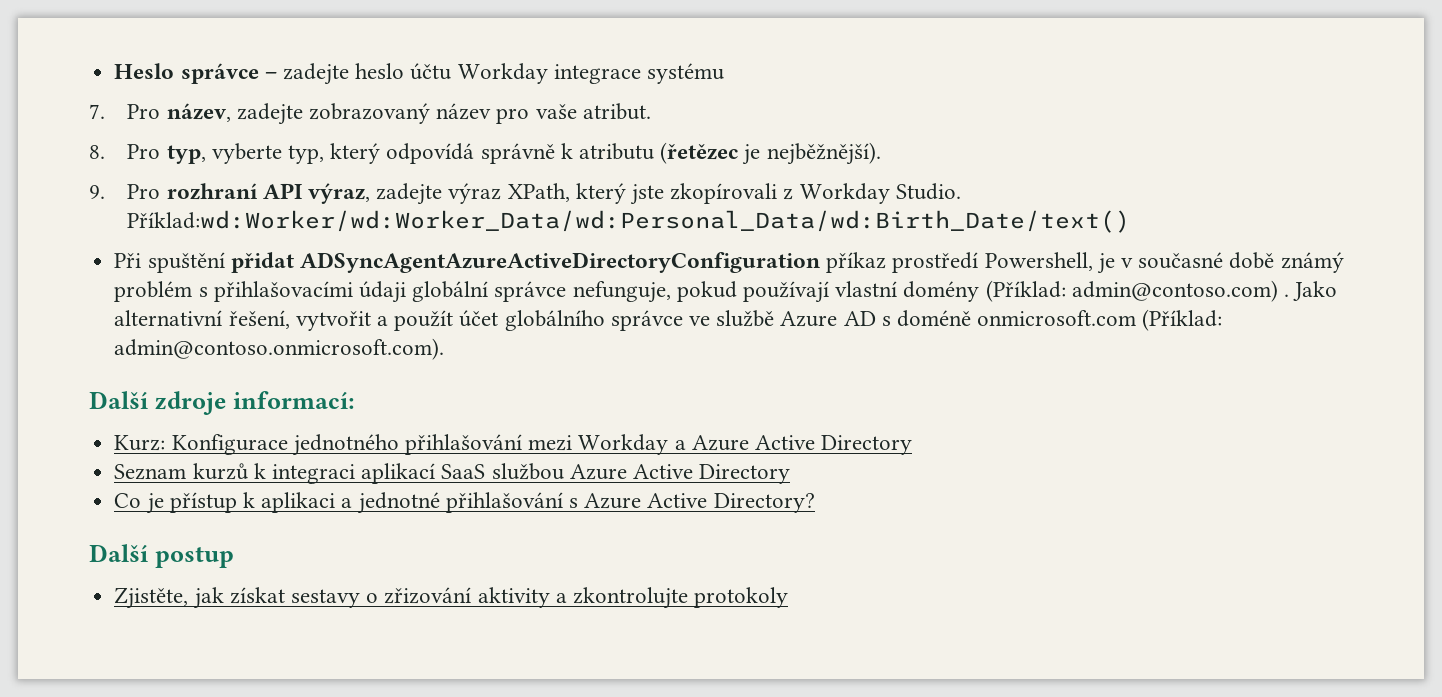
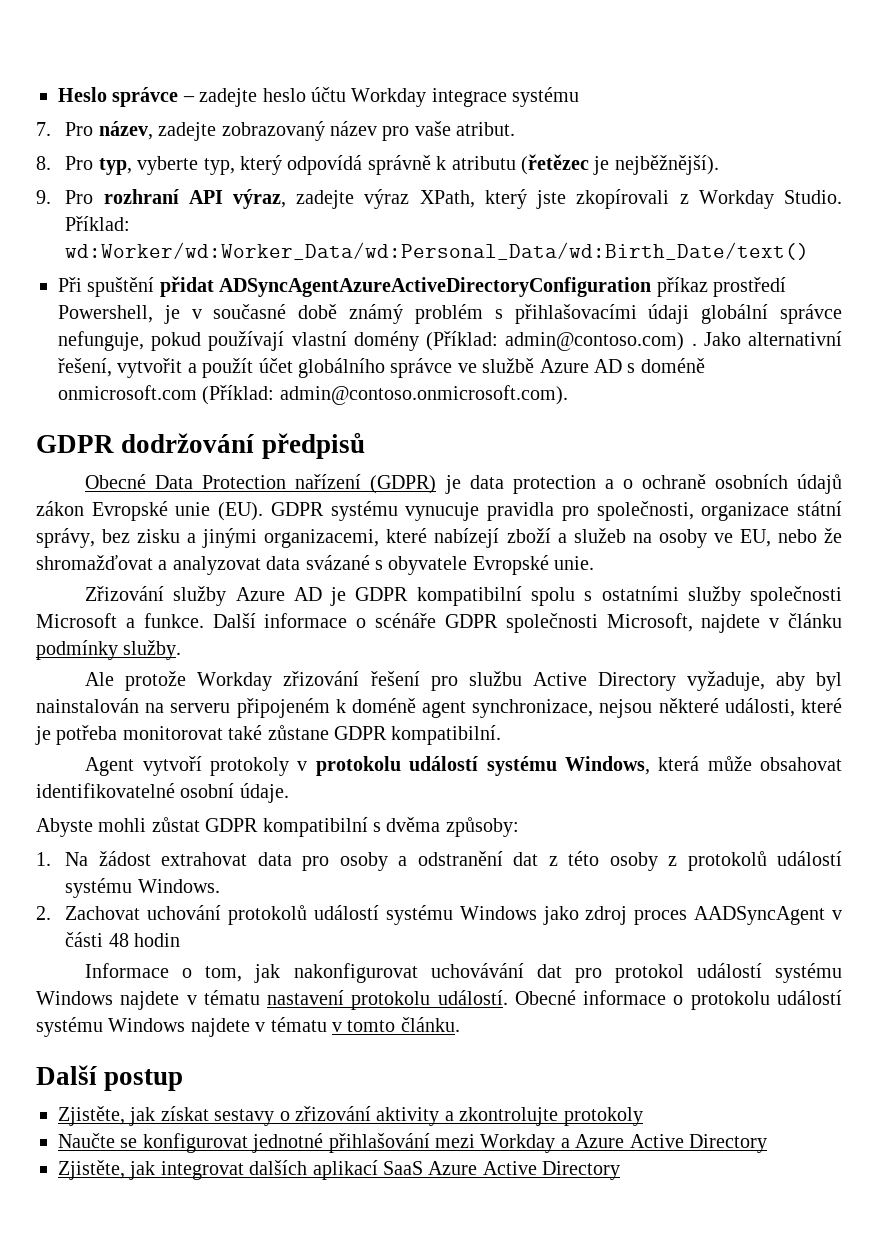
- Příklad:wd:Worker/wd:Worker_Data/wd:Personal_Data/wd:Birth_Date/text()
+ Příklad: wd:Worker/wd:Worker_Data/wd:Personal_Data/wd:Birth_Date/text()
- Další zdroje informací:
- Kurz: Konfigurace jednotného přihlašování mezi Workday a Azure Active Directory
- Seznam kurzů k integraci aplikací SaaS službou Azure Active Directory
- Co je přístup k aplikaci a jednotné přihlašování s Azure Active Directory?
+ GDPR dodržování předpisů
+ Obecné Data Protection nařízení (GDPR) je data protection a o ochraně osobních údajů zákon Evropské unie (EU). GDPR systému vynucuje pravidla pro společnosti, organizace státní správy, bez zisku a jinými organizacemi, které nabízejí zboží a služeb na osoby ve EU, nebo že shromažďovat a analyzovat data svázané s obyvatele Evropské unie.
+ Zřizování služby Azure AD je GDPR kompatibilní spolu s ostatními služby společnosti Microsoft a funkce. Další informace o scénáře GDPR společnosti Microsoft, najdete v článku podmínky služby.
+ Ale protože Workday zřizování řešení pro službu Active Directory vyžaduje, aby byl nainstalován na serveru připojeném k doméně agent synchronizace, nejsou některé události, které je potřeba monitorovat také zůstane GDPR kompatibilní.
+ Agent vytvoří protokoly v protokolu událostí systému Windows, která může obsahovat identifikovatelné osobní údaje.
+ Abyste mohli zůstat GDPR kompatibilní s dvěma způsoby:
+ 1. Na žádost extrahovat data pro osoby a odstranění dat z této osoby z protokolů událostí systému Windows.
+ 2. Zachovat uchování protokolů událostí systému Windows jako zdroj proces AADSyncAgent v části 48 hodin
+ Informace o tom, jak nakonfigurovat uchovávání dat pro protokol událostí systému Windows najdete v tématu nastavení protokolu událostí. Obecné informace o protokolu událostí systému Windows najdete v tématu v tomto článku.
+ Naučte se konfigurovat jednotné přihlašování mezi Workday a Azure Active Directory
+ Zjistěte, jak integrovat dalších aplikací SaaS Azure Active Directory

